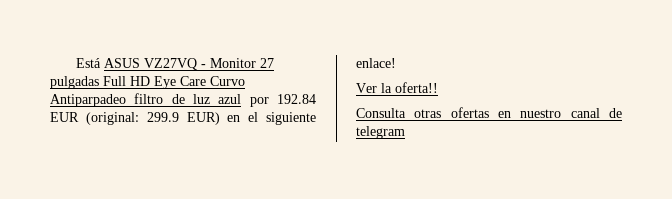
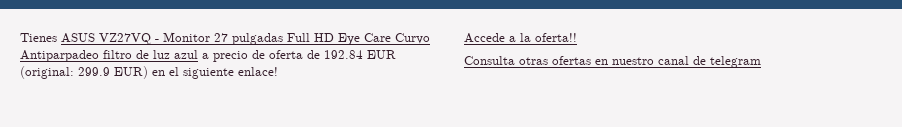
- Está ASUS VZ27VQ - Monitor 27 pulgadas Full HD Eye Care Curvo Antiparpadeo filtro de luz azul por 192.84 EUR (original: 299.9 EUR) en el siguiente enlace!
+ Tienes ASUS VZ27VQ - Monitor 27 pulgadas Full HD Eye Care Curvo Antiparpadeo filtro de luz azul a precio de oferta de 192.84 EUR (original: 299.9 EUR) en el siguiente enlace!
- Ver la oferta!!
+ Accede a la oferta!!

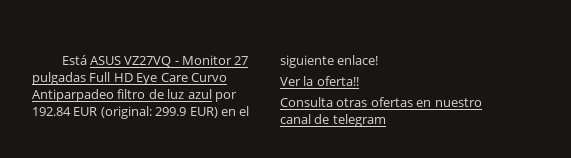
- Tienes ASUS VZ27VQ - Monitor 27 pulgadas Full HD Eye Care Curvo Antiparpadeo filtro de luz azul a precio de oferta de 192.84 EUR (original: 299.9 EUR) en el siguiente enlace!
+ Está ASUS VZ27VQ - Monitor 27 pulgadas Full HD Eye Care Curvo Antiparpadeo filtro de luz azul por 192.84 EUR (original: 299.9 EUR) en el siguiente enlace!
- Accede a la oferta!!
+ Ver la oferta!!

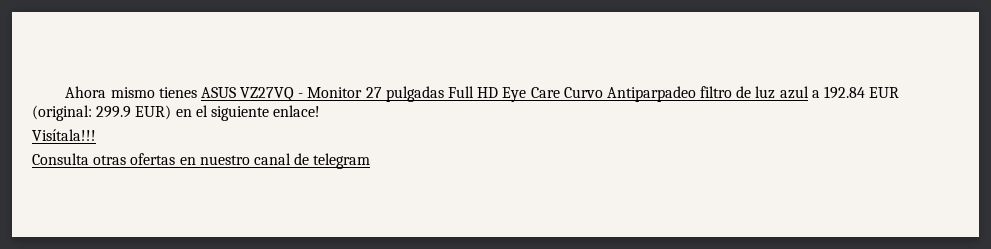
- Está ASUS VZ27VQ - Monitor 27 pulgadas Full HD Eye Care Curvo Antiparpadeo filtro de luz azul por 192.84 EUR (original: 299.9 EUR) en el siguiente enlace!
+ Ahora mismo tienes ASUS VZ27VQ - Monitor 27 pulgadas Full HD Eye Care Curvo Antiparpadeo filtro de luz azul a 192.84 EUR (original: 299.9 EUR) en el siguiente enlace!
- Ver la oferta!!
+ Visítala!!!

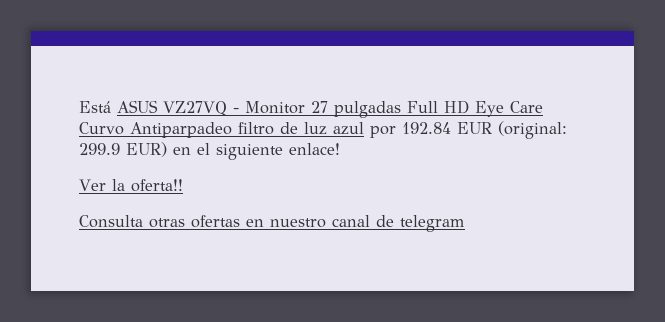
- Ahora mismo tienes ASUS VZ27VQ - Monitor 27 pulgadas Full HD Eye Care Curvo Antiparpadeo filtro de luz azul a 192.84 EUR (original: 299.9 EUR) en el siguiente enlace!
+ Está ASUS VZ27VQ - Monitor 27 pulgadas Full HD Eye Care Curvo Antiparpadeo filtro de luz azul por 192.84 EUR (original: 299.9 EUR) en el siguiente enlace!
- Visítala!!!
+ Ver la oferta!!

